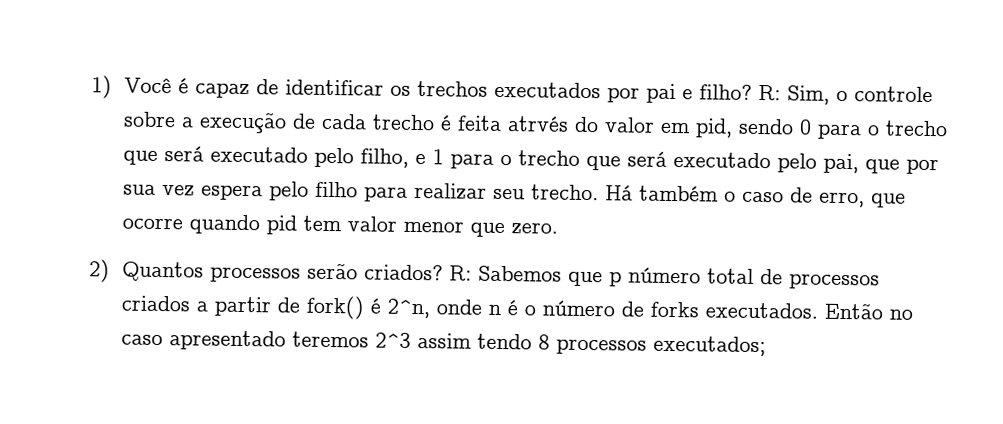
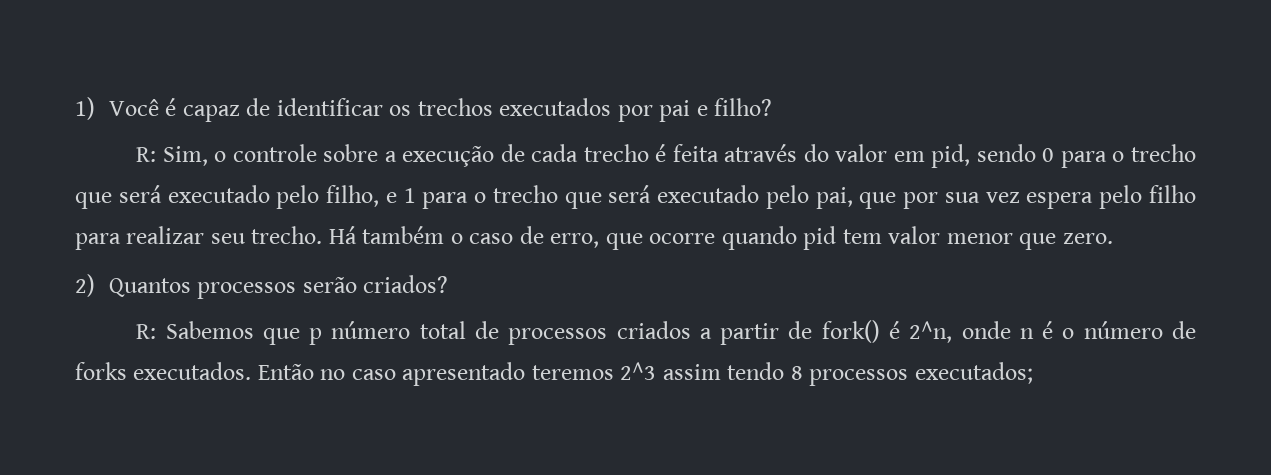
- 1) Você é capaz de identificar os trechos executados por pai e filho? R: Sim, o controle sobre a execução de cada trecho é feita atrvés do valor em pid, sendo 0 para o trecho que será executado pelo filho, e 1 para o trecho que será executado pelo pai, que por sua vez espera pelo filho para realizar seu trecho.
+ 1) Você é capaz de identificar os trechos executados por pai e filho?
+ R: Sim, o controle sobre a execução de cada trecho é feita através do valor em pid, sendo 0 para o trecho que será executado pelo filho, e 1 para o trecho que será executado pelo pai, que por sua vez espera pelo filho para realizar seu trecho.
- 2) Quantos processos serão criados? R: Sabemos que p número total de processos criados a partir de fork() é 2^n, onde n é o número de forks executados.
+ 2) Quantos processos serão criados?
+ R: Sabemos que p número total de processos criados a partir de fork() é 2^n, onde n é o número de forks executados.

